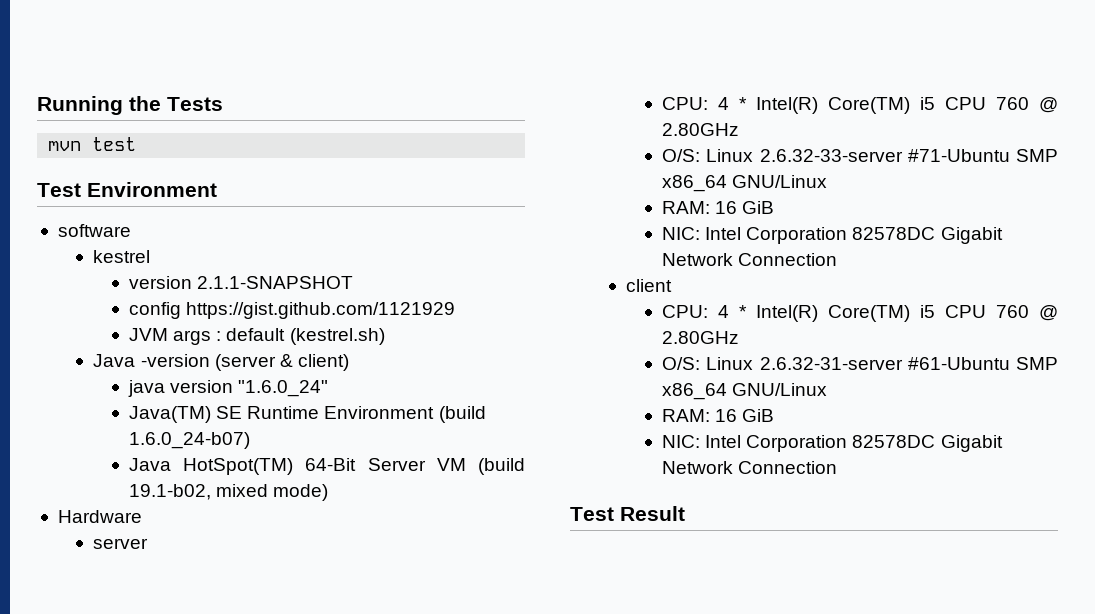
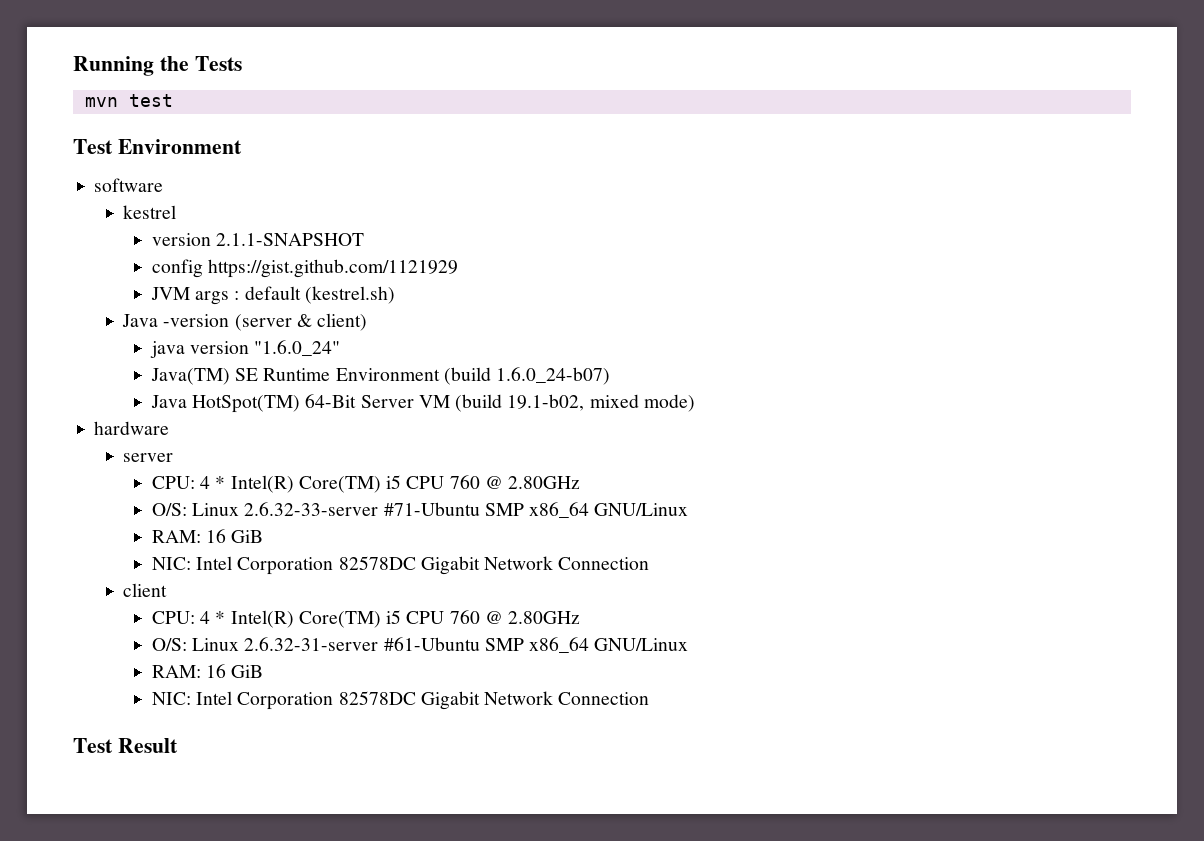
- Hardware
+ hardware

